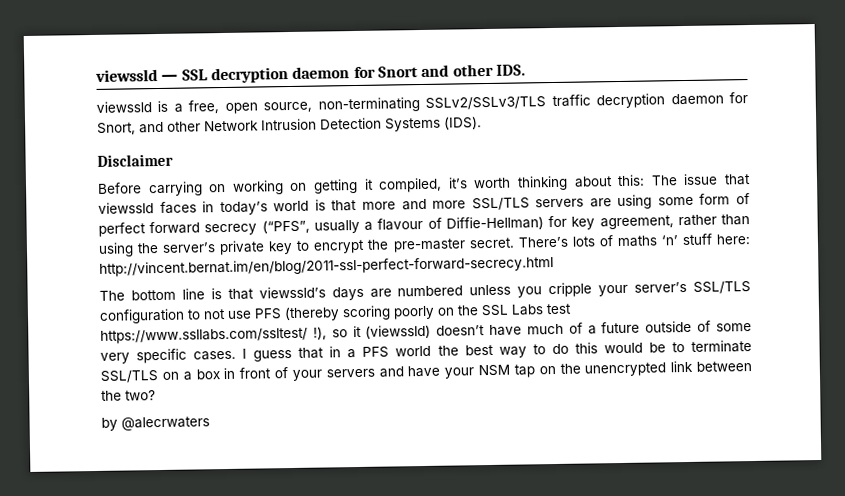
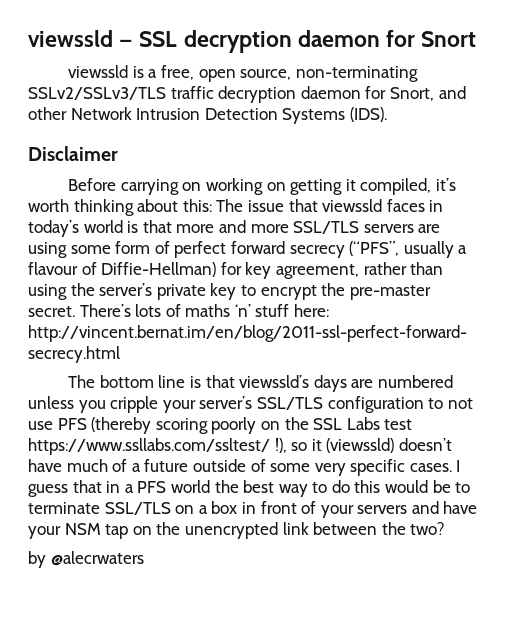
- viewssld — SSL decryption daemon for Snort and other IDS.
+ viewssld — SSL decryption daemon for Snort

